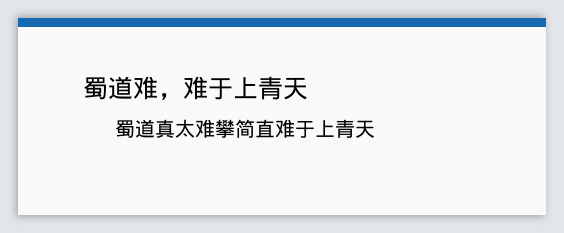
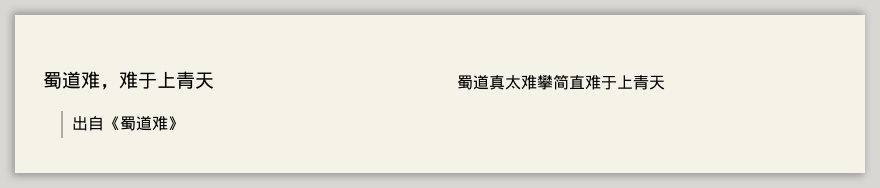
+ 出自《蜀道难》

